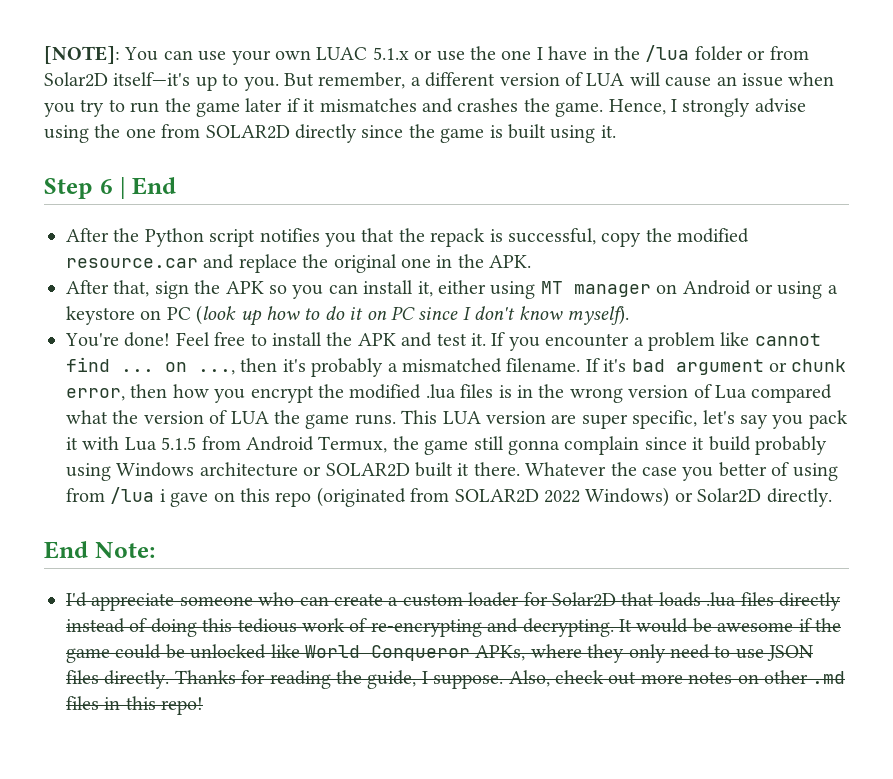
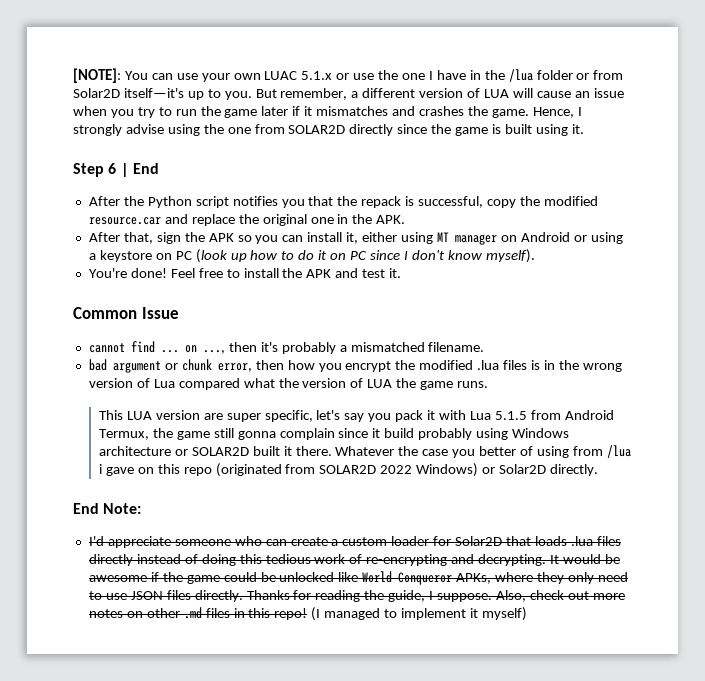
- Feel free to install the APK and test it. If you encounter a problem like cannot find ... on ..., then it's probably a mismatched filename. If it's bad argument or chunk error, then how you encrypt the modified .lua files is in the wrong version of Lua compared what the version of LUA the game runs. This LUA version are super specific, let's say you pack it with Lua 5.1.5 from Android Termux, the game still gonna complain since it build probably using Windows architecture or SOLAR2D built it there.
+ Feel free to install the APK and test it.
+ Common Issue
+ cannot find ... on ..., then it's probably a mismatched filename.
+ bad argument or chunk error, then how you encrypt the modified .lua files is in the wrong version of Lua compared what the version of LUA the game runs.
+ This LUA version are super specific, let's say you pack it with Lua 5.1.5 from Android Termux, the game still gonna complain since it build probably using Windows architecture or SOLAR2D built it there.
+ (I managed to implement it myself)

